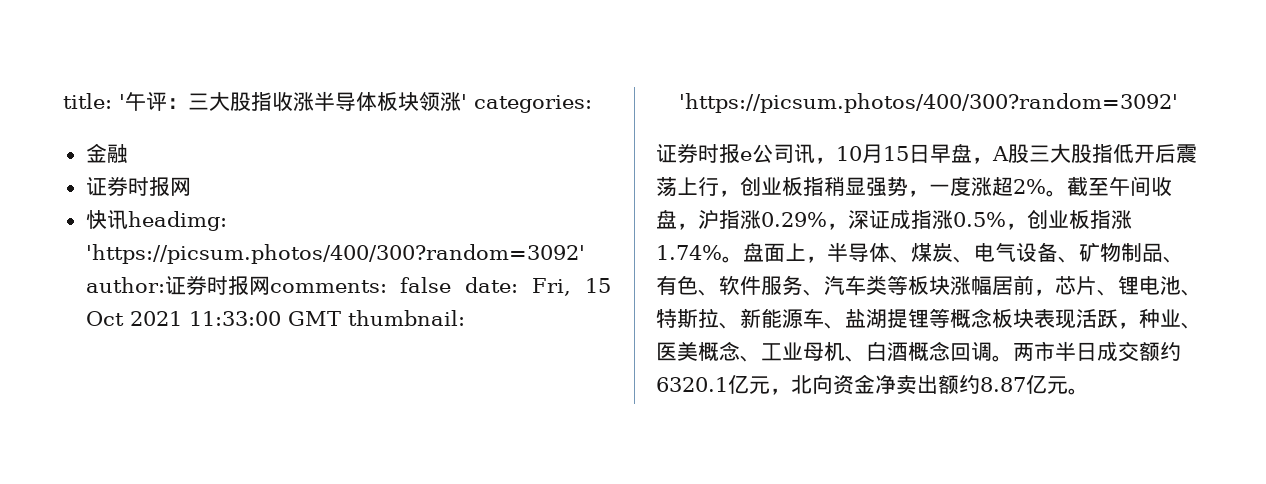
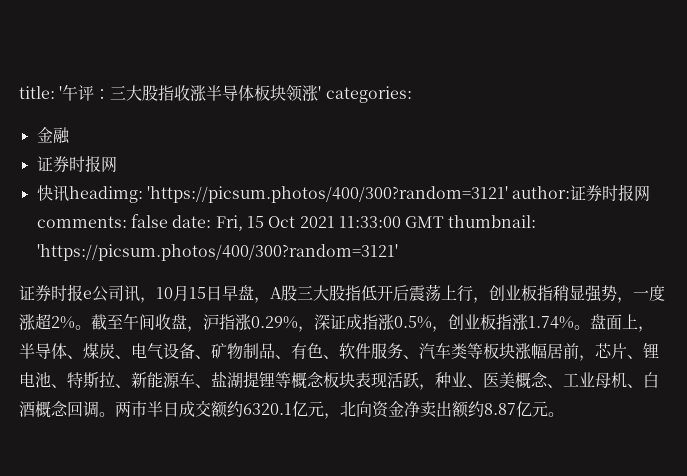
- 快讯headimg: 'https://picsum.photos/400/300?random=3092' author:证券时报网comments: false date: Fri, 15 Oct 2021 11:33:00 GMT thumbnail: 'https://picsum.photos/400/300?random=3092'
+ 快讯headimg: 'https://picsum.photos/400/300?random=3121' author:证券时报网comments: false date: Fri, 15 Oct 2021 11:33:00 GMT thumbnail: 'https://picsum.photos/400/300?random=3121'

